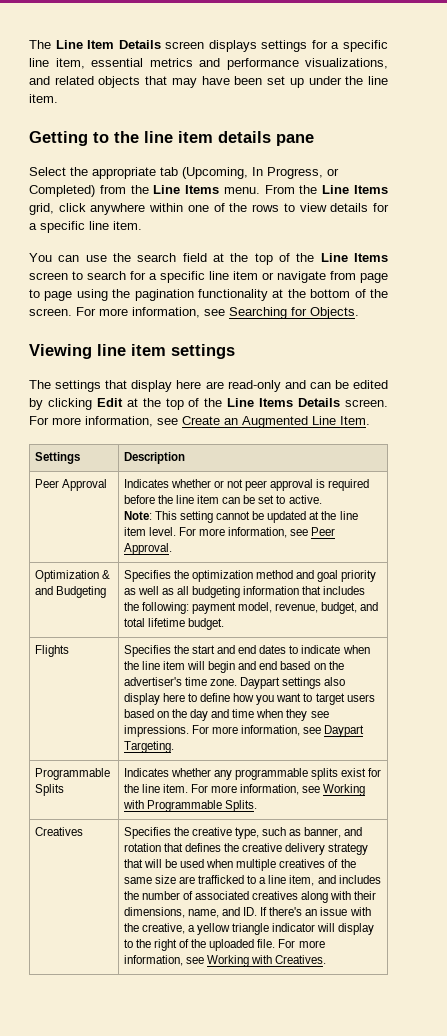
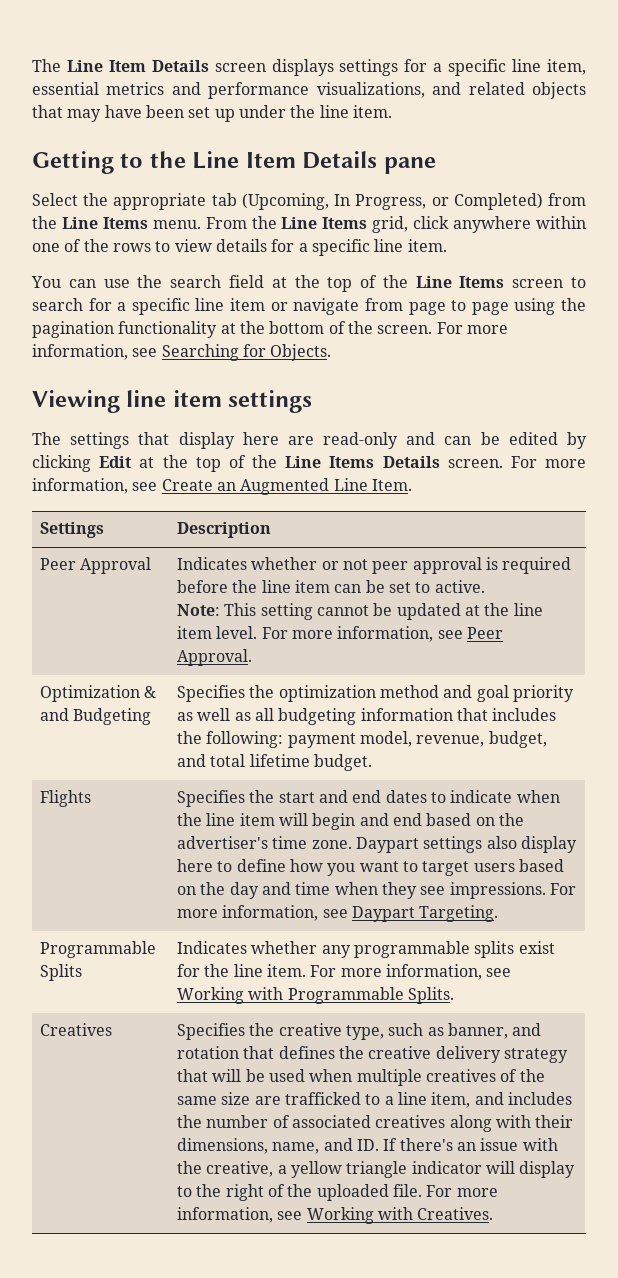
- Getting to the line item details pane
+ Getting to the Line Item Details pane

